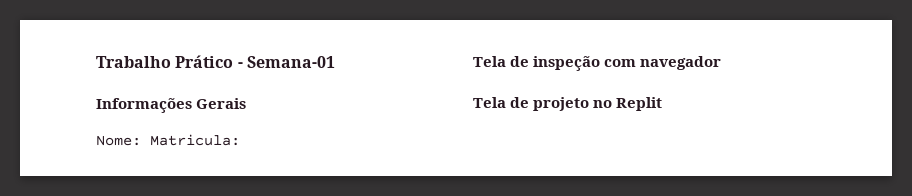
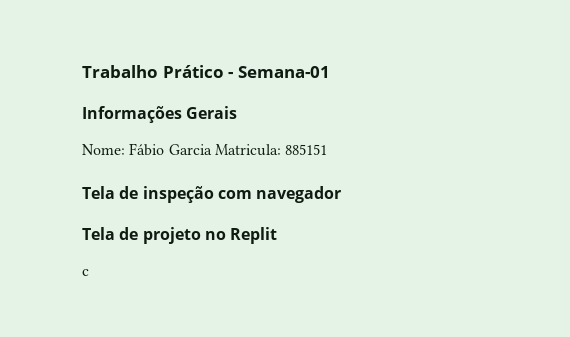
- Nome: Matricula:
+ Nome: Fábio Garcia Matricula: 885151
+ c

